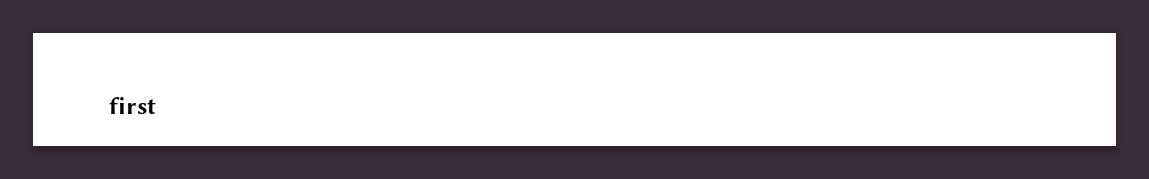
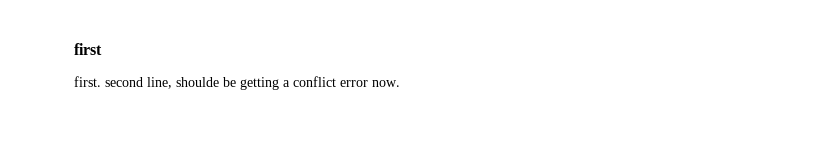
+ first. second line, shoulde be getting a conflict error now.

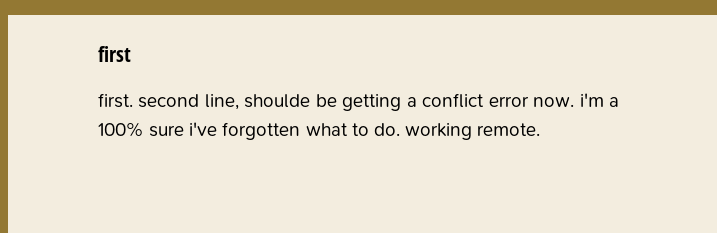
- first. second line, shoulde be getting a conflict error now.
+ first. second line, shoulde be getting a conflict error now. i'm a 100% sure i've forgotten what to do. working remote.

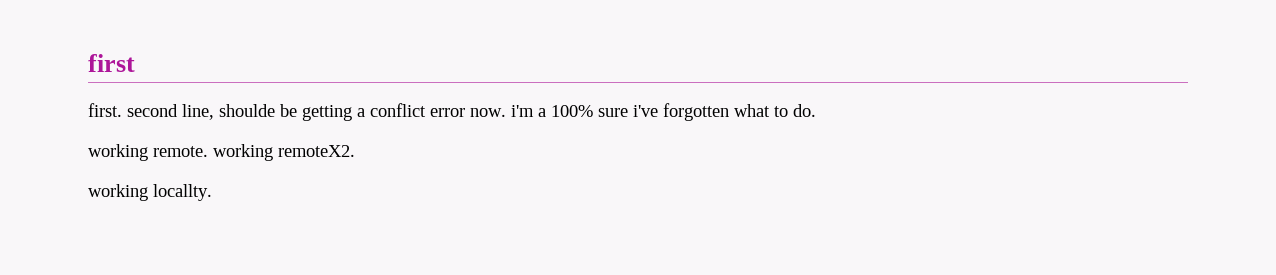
- first. second line, shoulde be getting a conflict error now. i'm a 100% sure i've forgotten what to do. working remote.
+ first. second line, shoulde be getting a conflict error now. i'm a 100% sure i've forgotten what to do.
+ working remote. working remoteX2.
+ working locallty.

